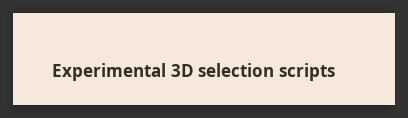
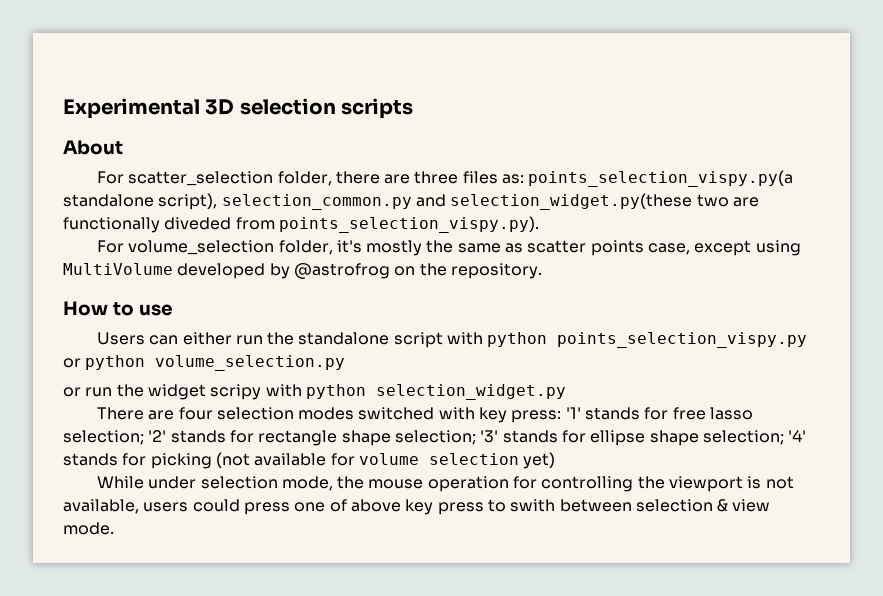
+ About
+ For scatter_selection folder, there are three files as: points_selection_vispy.py(a standalone script), selection_common.py and selection_widget.py(these two are functionally diveded from points_selection_vispy.py).
+ For volume_selection folder, it's mostly the same as scatter points case, except using MultiVolume developed by @astrofrog on the repository.
+ How to use
+ Users can either run the standalone script with python points_selection_vispy.py or python volume_selection.py
+ or run the widget scripy with python selection_widget.py
+ There are four selection modes switched with key press: '1' stands for free lasso selection; '2' stands for rectangle shape selection; '3' stands for ellipse shape selection; '4' stands for picking (not available for volume selection yet)
+ While under selection mode, the mouse operation for controlling the viewport is not available, users could press one of above key press to swith between selection & view mode.

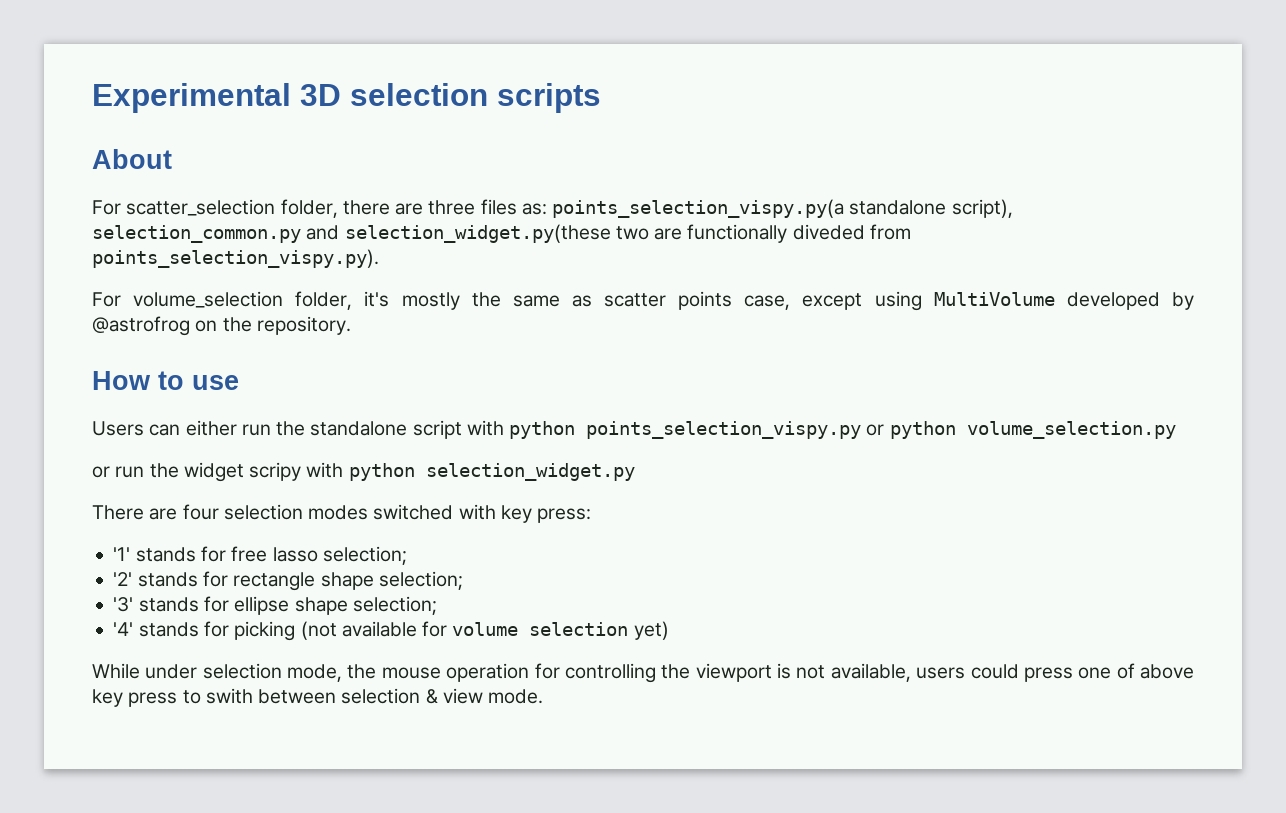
- There are four selection modes switched with key press: '1' stands for free lasso selection; '2' stands for rectangle shape selection; '3' stands for ellipse shape selection; '4' stands for picking (not available for volume selection yet)
+ There are four selection modes switched with key press:
+ '1' stands for free lasso selection;
+ '2' stands for rectangle shape selection;
+ '3' stands for ellipse shape selection;
+ '4' stands for picking (not available for volume selection yet)

